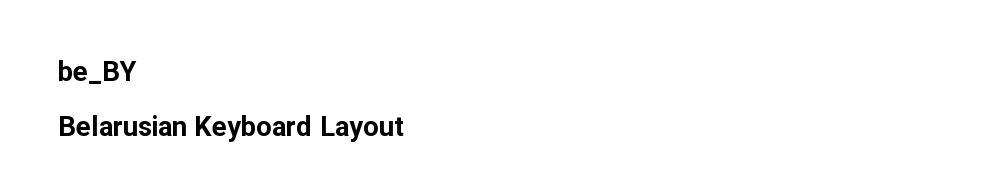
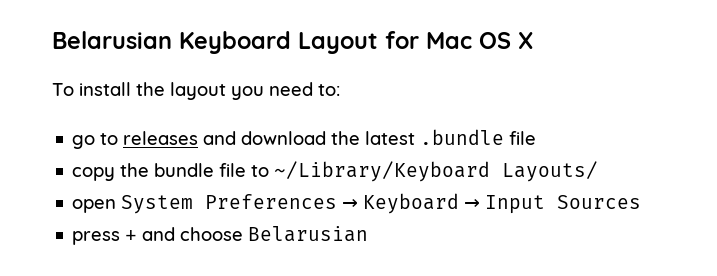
- be_BY
- Belarusian Keyboard Layout
+ Belarusian Keyboard Layout for Mac OS X
+ To install the layout you need to:
+ go to releases and download the latest .bundle file
+ copy the bundle file to ~/Library/Keyboard Layouts/
+ open System Preferences → Keyboard → Input Sources
+ press + and choose Belarusian

